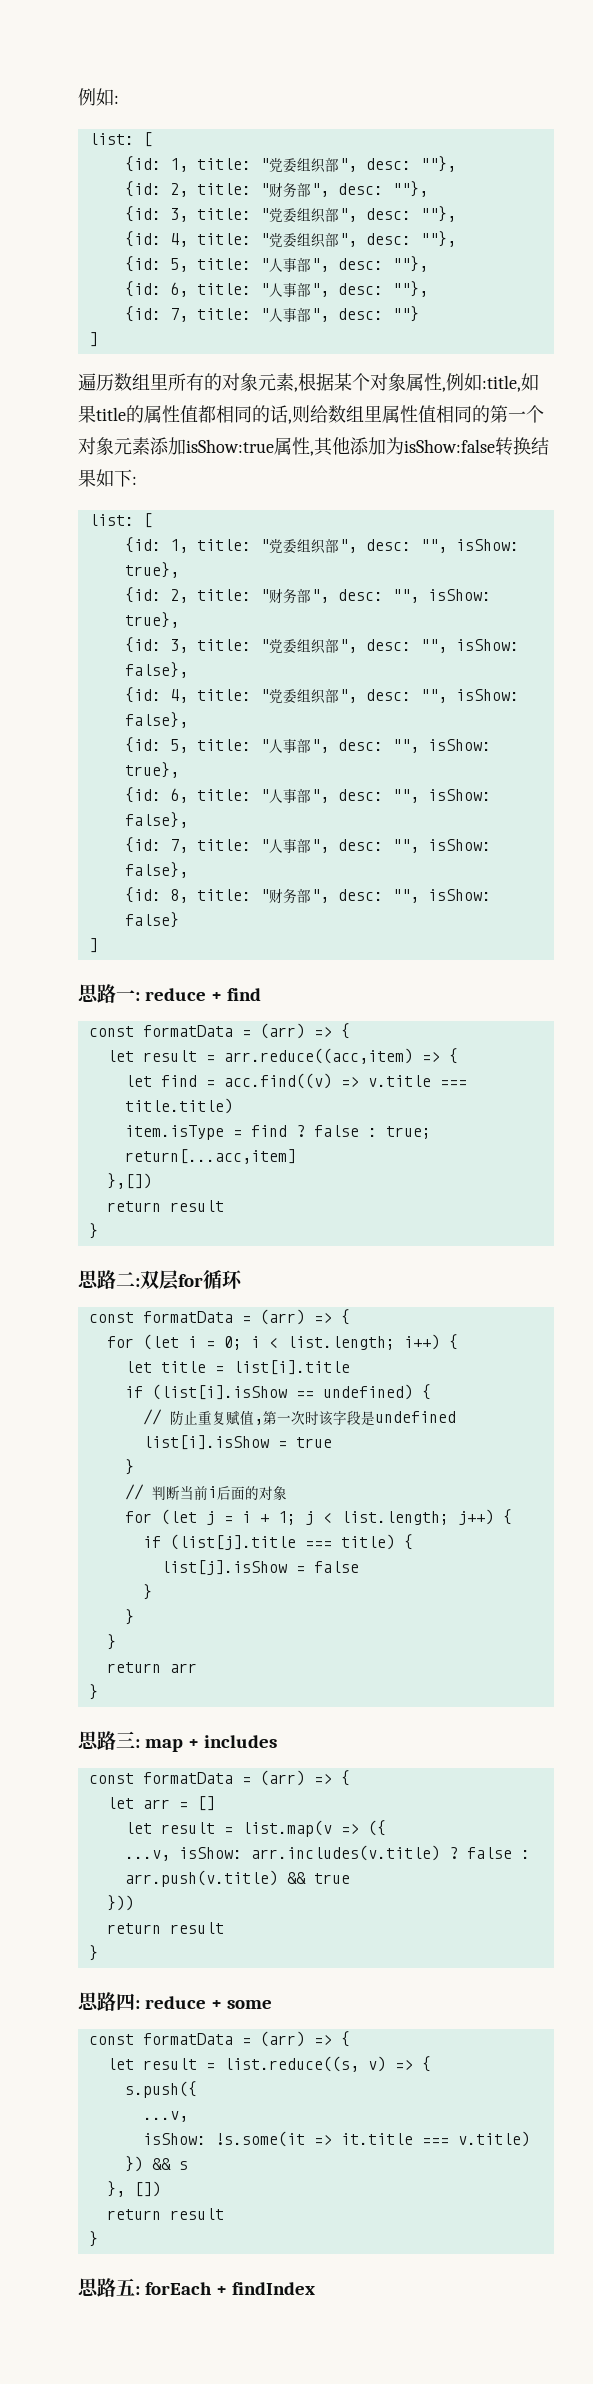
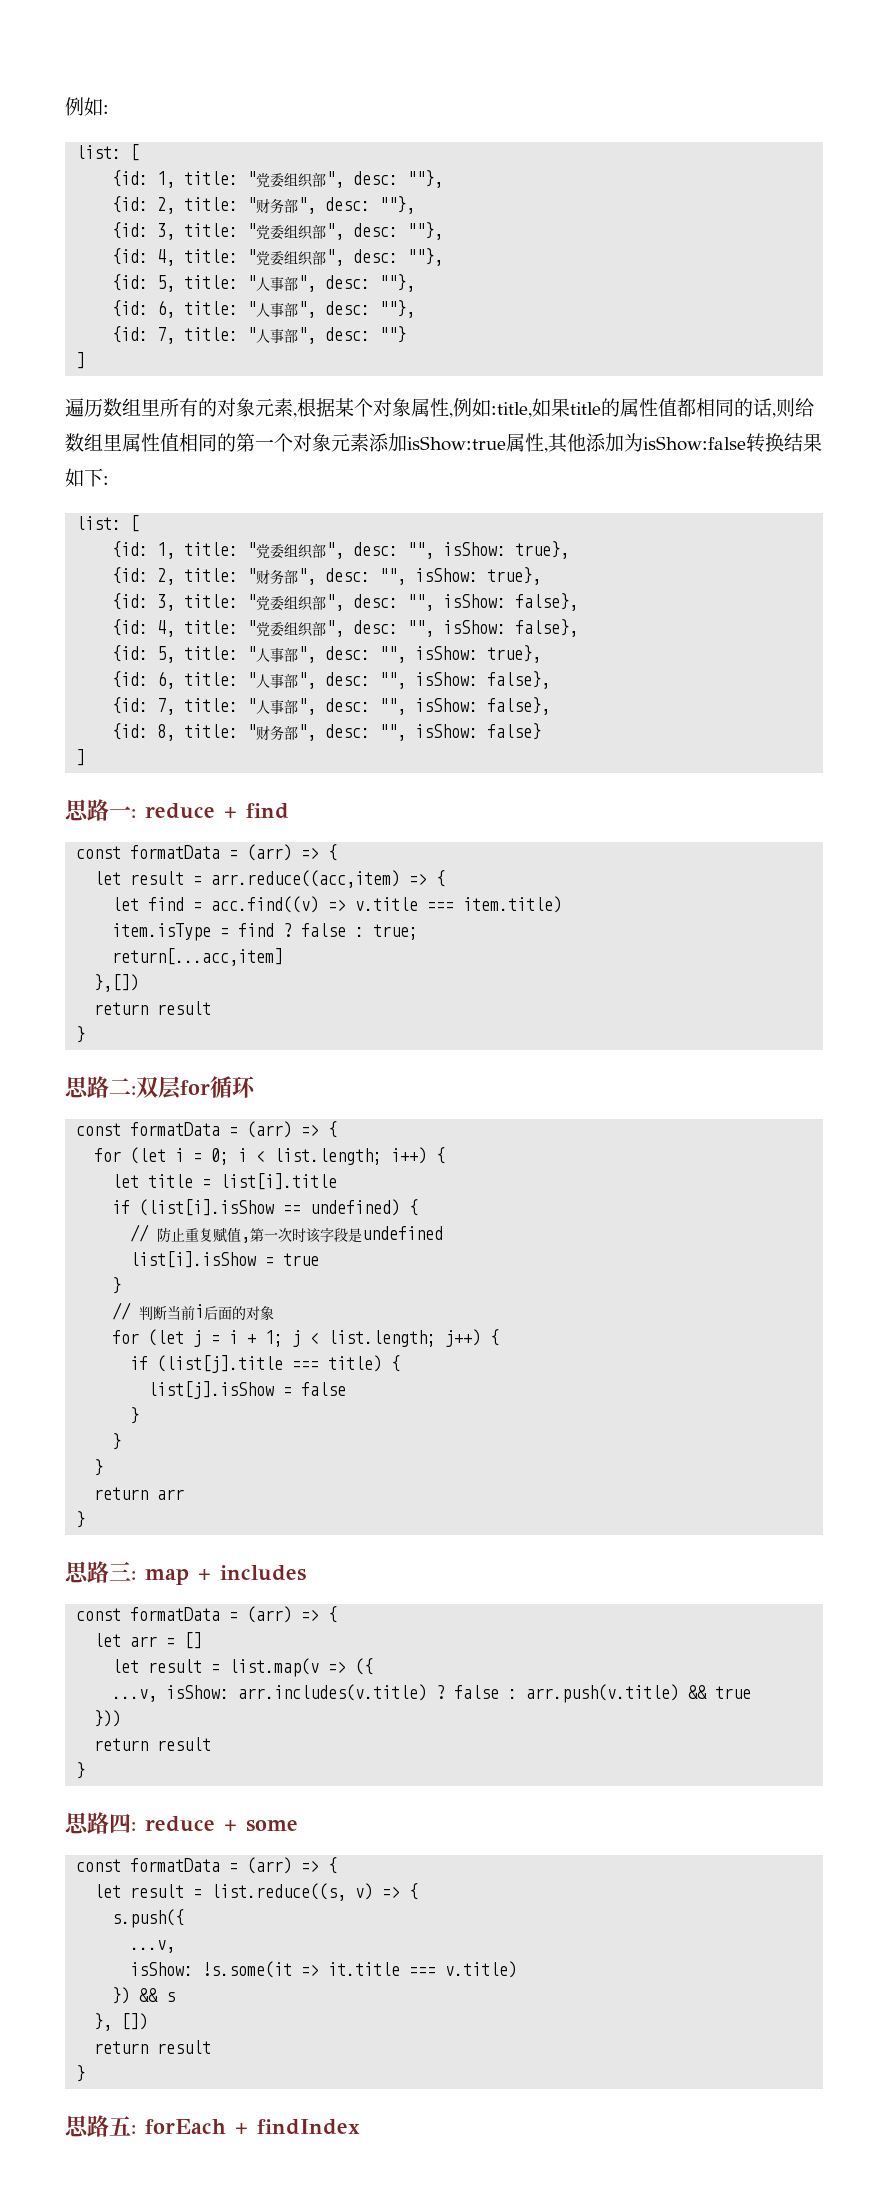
- let find = acc.find((v) => v.title === title.title)
+ let find = acc.find((v) => v.title === item.title)

